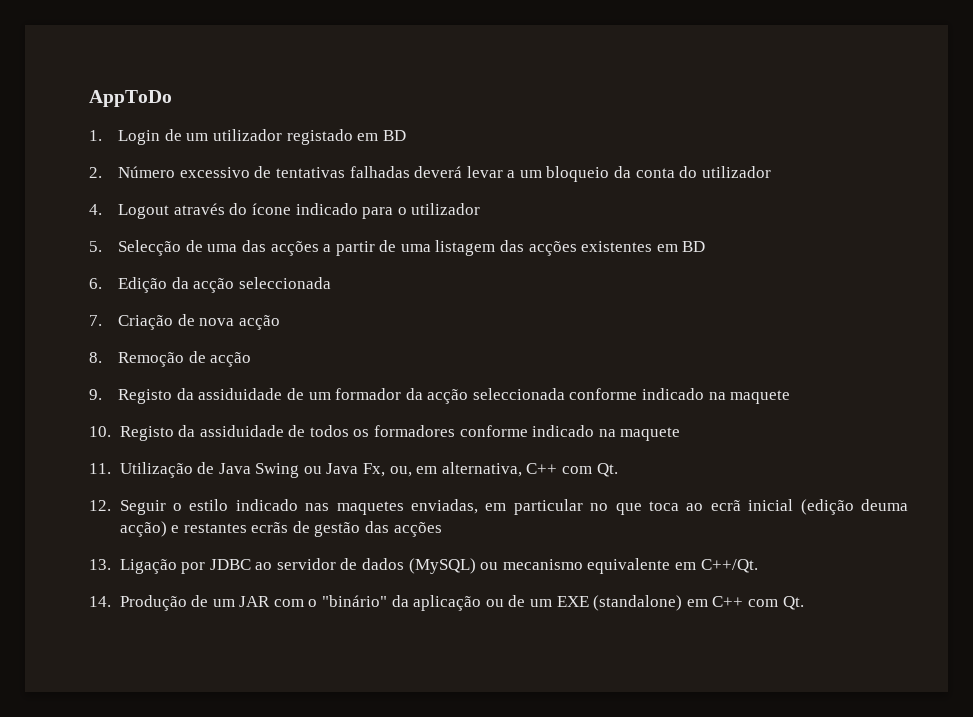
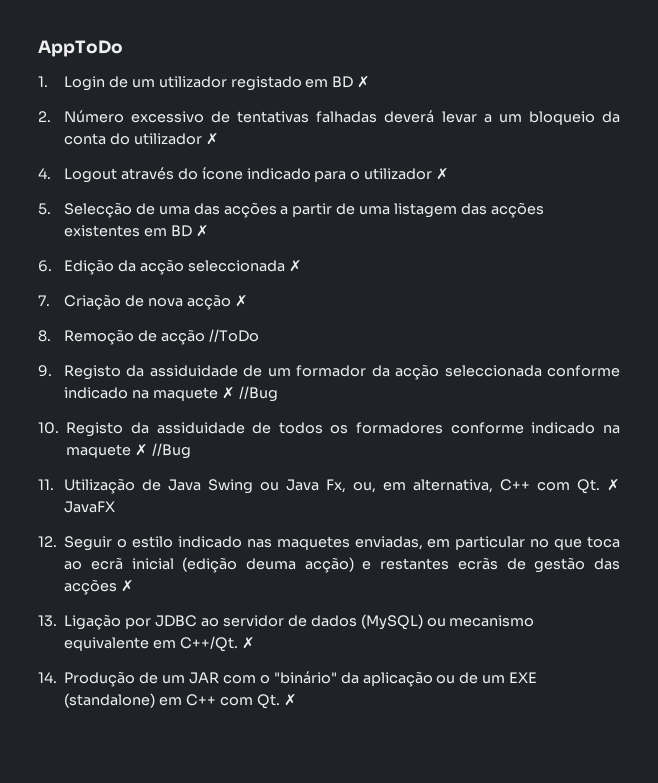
- 1. Login de um utilizador registado em BD
+ 1. Login de um utilizador registado em BD ✗
- 2. Número excessivo de tentativas falhadas deverá levar a um bloqueio da conta do utilizador
+ 2. Número excessivo de tentativas falhadas deverá levar a um bloqueio da conta do utilizador ✗
- 4. Logout através do ícone indicado para o utilizador
+ 4. Logout através do ícone indicado para o utilizador ✗
- 5. Selecção de uma das acções a partir de uma listagem das acções existentes em BD
+ 5. Selecção de uma das acções a partir de uma listagem das acções existentes em BD ✗
- 6. Edição da acção seleccionada
+ 6. Edição da acção seleccionada ✗
- 7. Criação de nova acção
+ 7. Criação de nova acção ✗
- 8. Remoção de acção
+ 8. Remoção de acção //ToDo
- 9. Registo da assiduidade de um formador da acção seleccionada conforme indicado na maquete
+ 9. Registo da assiduidade de um formador da acção seleccionada conforme indicado na maquete ✗ //Bug
- 10. Registo da assiduidade de todos os formadores conforme indicado na maquete
+ 10. Registo da assiduidade de todos os formadores conforme indicado na maquete ✗ //Bug
- 11. Utilização de Java Swing ou Java Fx, ou, em alternativa, C++ com Qt.
+ 11. Utilização de Java Swing ou Java Fx, ou, em alternativa, C++ com Qt. ✗ JavaFX
- 12. Seguir o estilo indicado nas maquetes enviadas, em particular no que toca ao ecrã inicial (edição deuma acção) e restantes ecrãs de gestão das acções
+ 12. Seguir o estilo indicado nas maquetes enviadas, em particular no que toca ao ecrã inicial (edição deuma acção) e restantes ecrãs de gestão das acções ✗
- 13. Ligação por JDBC ao servidor de dados (MySQL) ou mecanismo equivalente em C++/Qt.
+ 13. Ligação por JDBC ao servidor de dados (MySQL) ou mecanismo equivalente em C++/Qt. ✗
- 14. Produção de um JAR com o "binário" da aplicação ou de um EXE (standalone) em C++ com Qt.
+ 14. Produção de um JAR com o "binário" da aplicação ou de um EXE (standalone) em C++ com Qt. ✗

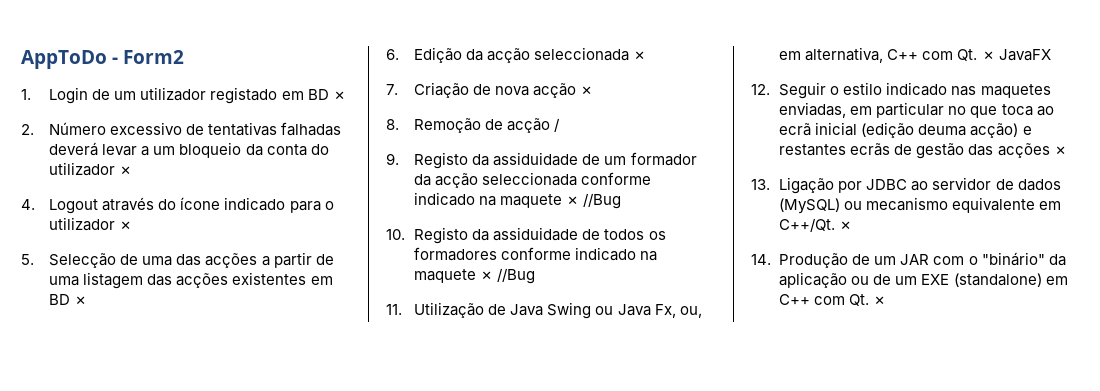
- AppToDo
+ AppToDo - Form2
- 8. Remoção de acção //ToDo
+ 8. Remoção de acção /

